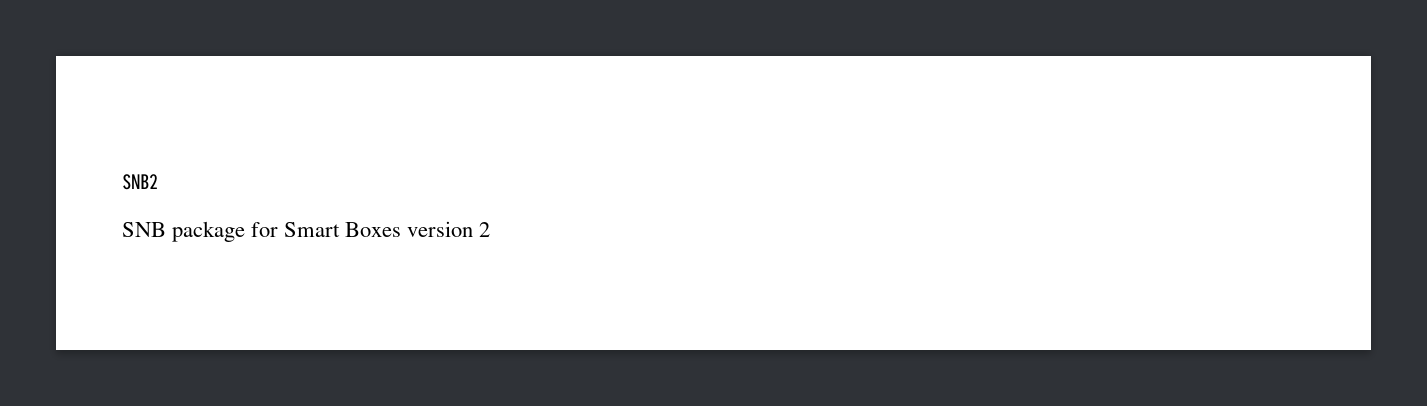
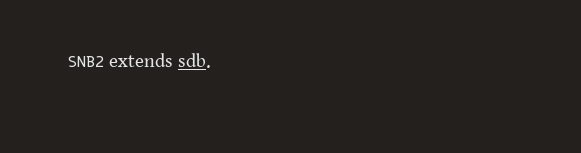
- SNB2
- SNB package for Smart Boxes version 2
+ SNB2 extends sdb.

